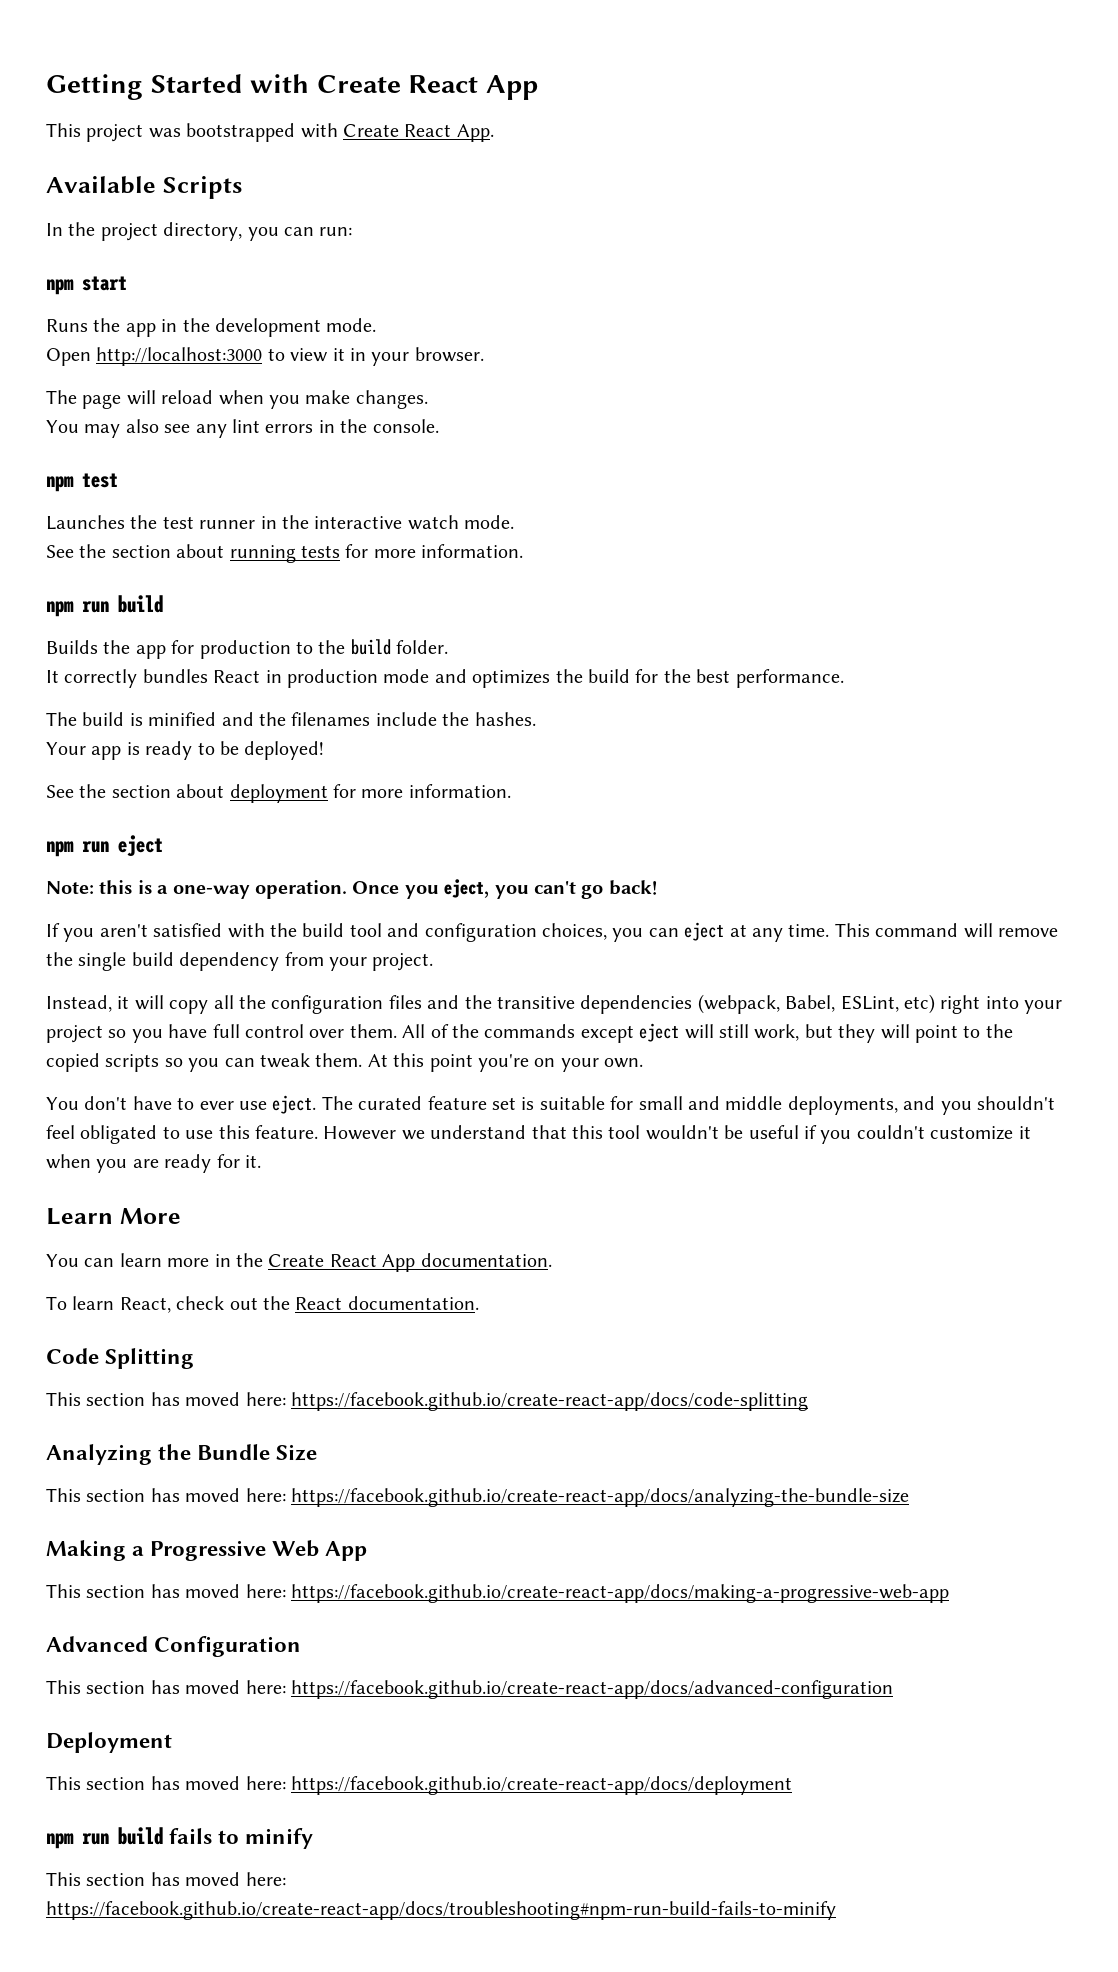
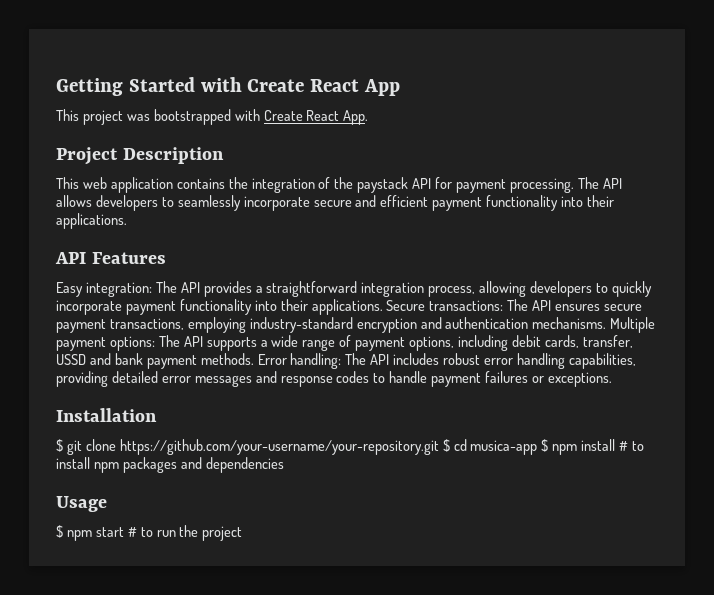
- Available Scripts
- In the project directory, you can run:
- npm start
- Runs the app in the development mode.
- Open http://localhost:3000 to view it in your browser.
- The page will reload when you make changes.
- You may also see any lint errors in the console.
- npm test
- Launches the test runner in the interactive watch mode.
- See the section about running tests for more information.
- npm run build
- Builds the app for production to the build folder.
- It correctly bundles React in production mode and optimizes the build for the best performance.
- The build is minified and the filenames include the hashes.
- Your app is ready to be deployed!
- See the section about deployment for more information.
- npm run eject
- Note: this is a one-way operation. Once you eject, you can't go back!
- If you aren't satisfied with the build tool and configuration choices, you can eject at any time. This command will remove the single build dependency from your project.
- Instead, it will copy all the configuration files and the transitive dependencies (webpack, Babel, ESLint, etc) right into your project so you have full control over them. All of the commands except eject will still work, but they will point to the copied scripts so you can tweak them. At this point you're on your own.
- You don't have to ever use eject. The curated feature set is suitable for small and middle deployments, and you shouldn't feel obligated to use this feature. However we understand that this tool wouldn't be useful if you couldn't customize it when you are ready for it.
- Learn More
- You can learn more in the Create React App documentation.
- To learn React, check out the React documentation.
- Code Splitting
- This section has moved here: https://facebook.github.io/create-react-app/docs/code-splitting
- Analyzing the Bundle Size
- This section has moved here: https://facebook.github.io/create-react-app/docs/analyzing-the-bundle-size
- Making a Progressive Web App
- This section has moved here: https://facebook.github.io/create-react-app/docs/making-a-progressive-web-app
- Advanced Configuration
- This section has moved here: https://facebook.github.io/create-react-app/docs/advanced-configuration
- Deployment
- This section has moved here: https://facebook.github.io/create-react-app/docs/deployment
- npm run build fails to minify
- This section has moved here: https://facebook.github.io/create-react-app/docs/troubleshooting#npm-run-build-fails-to-minify
+ Project Description
+ This web application contains the integration of the paystack API for payment processing. The API allows developers to seamlessly incorporate secure and efficient payment functionality into their applications.
+ API Features
+ Easy integration: The API provides a straightforward integration process, allowing developers to quickly incorporate payment functionality into their applications. Secure transactions: The API ensures secure payment transactions, employing industry-standard encryption and authentication mechanisms. Multiple payment options: The API supports a wide range of payment options, including debit cards, transfer, USSD and bank payment methods. Error handling: The API includes robust error handling capabilities, providing detailed error messages and response codes to handle payment failures or exceptions.
+ Installation
+ $ git clone https://github.com/your-username/your-repository.git $ cd musica-app $ npm install # to install npm packages and dependencies
+ Usage
+ $ npm start # to run the project

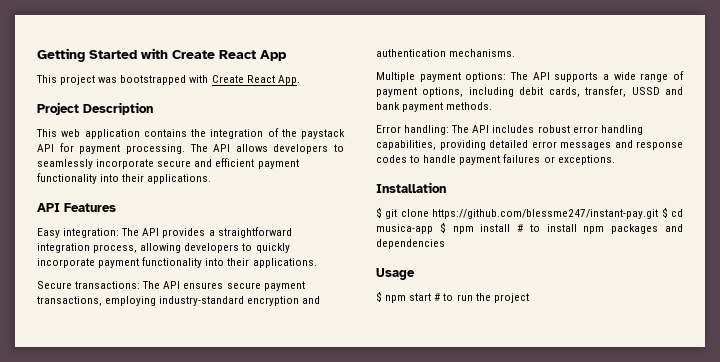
- The API provides a straightforward integration process, allowing developers to quickly incorporate payment functionality into their applications. Secure transactions:
+ The API provides a straightforward integration process, allowing developers to quickly incorporate payment functionality into their applications.
+ Secure transactions:
- The API ensures secure payment transactions, employing industry-standard encryption and authentication mechanisms. Multiple payment options:
+ The API ensures secure payment transactions, employing industry-standard encryption and authentication mechanisms.
+ Multiple payment options:
- The API supports a wide range of payment options, including debit cards, transfer, USSD and bank payment methods. Error handling:
+ The API supports a wide range of payment options, including debit cards, transfer, USSD and bank payment methods.
+ Error handling:
- $ git clone https://github.com/your-username/your-repository.git $ cd musica-app $ npm install # to install npm packages and dependencies
+ $ git clone https://github.com/blessme247/instant-pay.git $ cd musica-app $ npm install # to install npm packages and dependencies

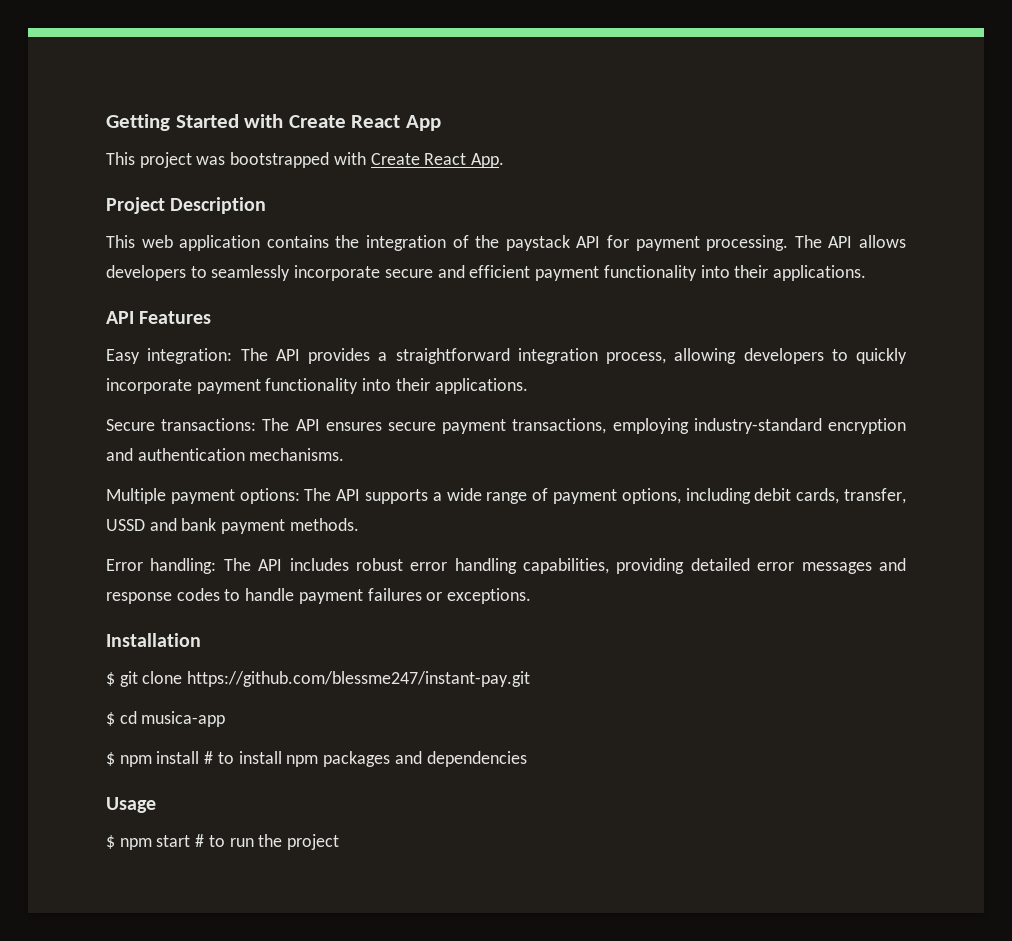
- $ git clone https://github.com/blessme247/instant-pay.git $ cd musica-app $ npm install # to install npm packages and dependencies
+ $ git clone https://github.com/blessme247/instant-pay.git
+ $ cd musica-app
+ $ npm install # to install npm packages and dependencies

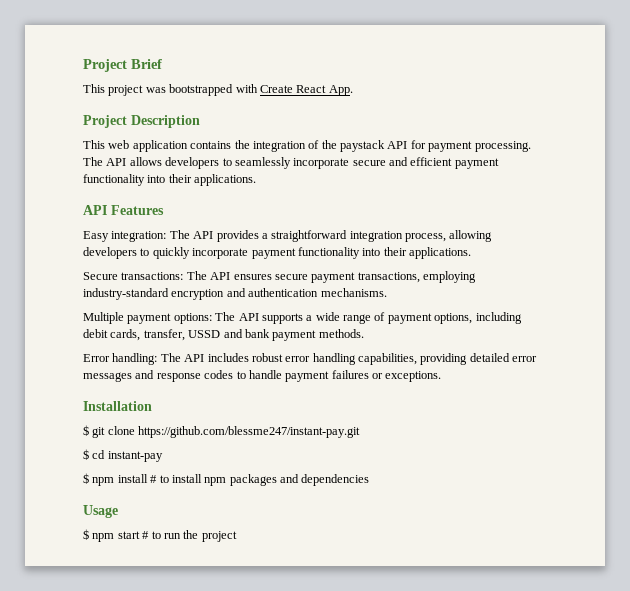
- Getting Started with Create React App
+ Project Brief
- $ cd musica-app
+ $ cd instant-pay

